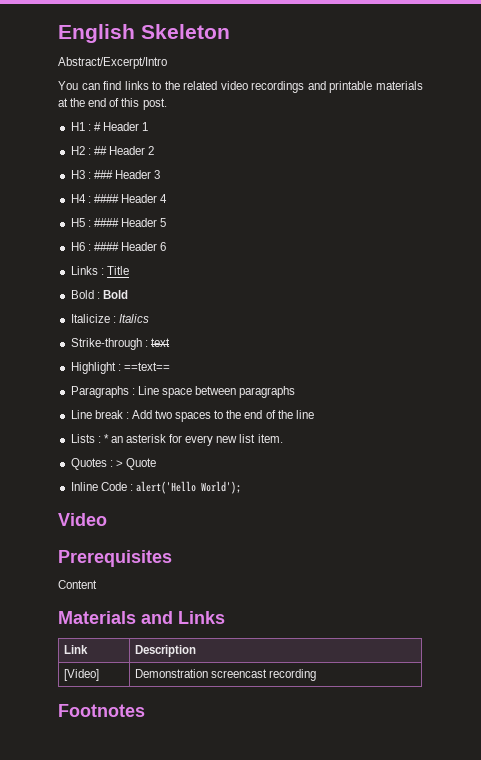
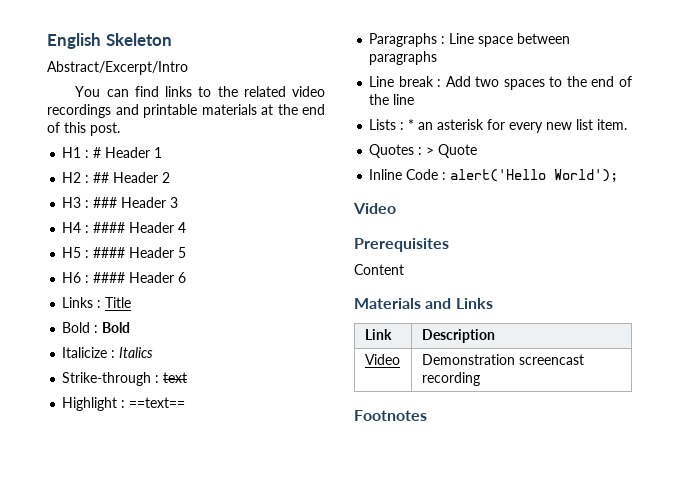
- [Video] | Demonstration screencast recording
+ Video | Demonstration screencast recording

